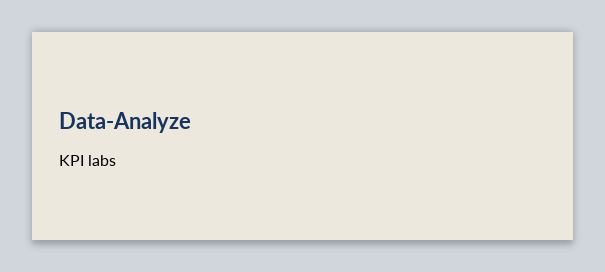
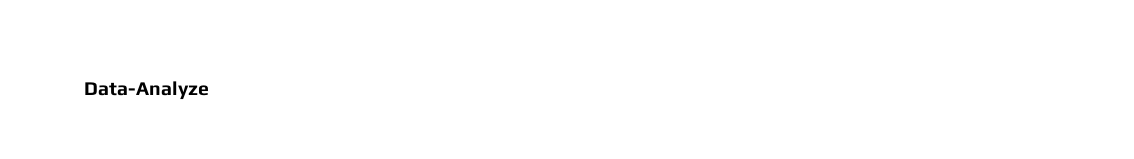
- KPI labs

